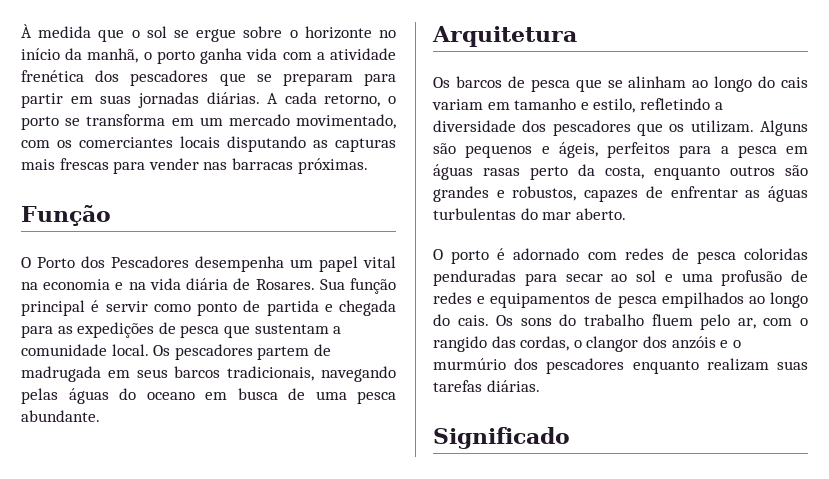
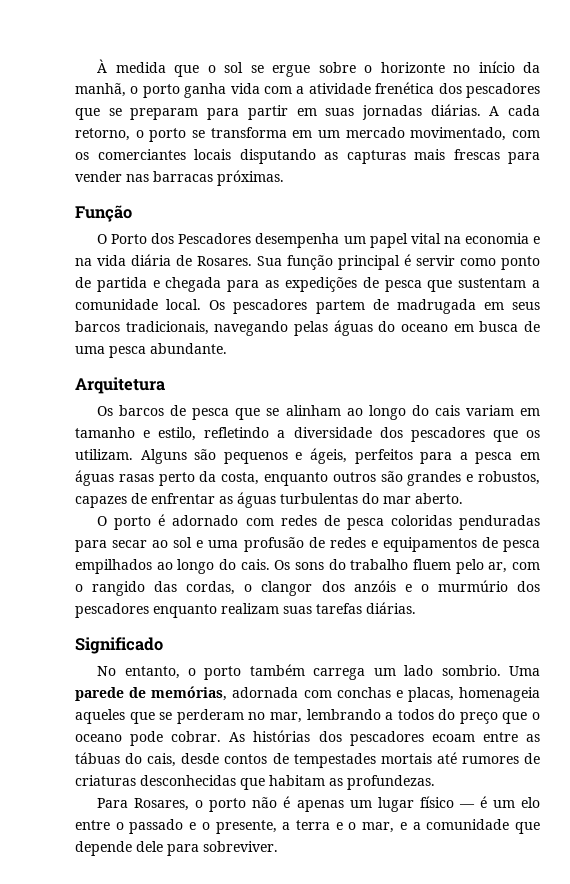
+ No entanto, o porto também carrega um lado sombrio. Uma parede de memórias, adornada com conchas e placas, homenageia aqueles que se perderam no mar, lembrando a todos do preço que o oceano pode cobrar. As histórias dos pescadores ecoam entre as tábuas do cais, desde contos de tempestades mortais até rumores de criaturas desconhecidas que habitam as profundezas.
+ Para Rosares, o porto não é apenas um lugar físico — é um elo entre o passado e o presente, a terra e o mar, e a comunidade que depende dele para sobreviver.

